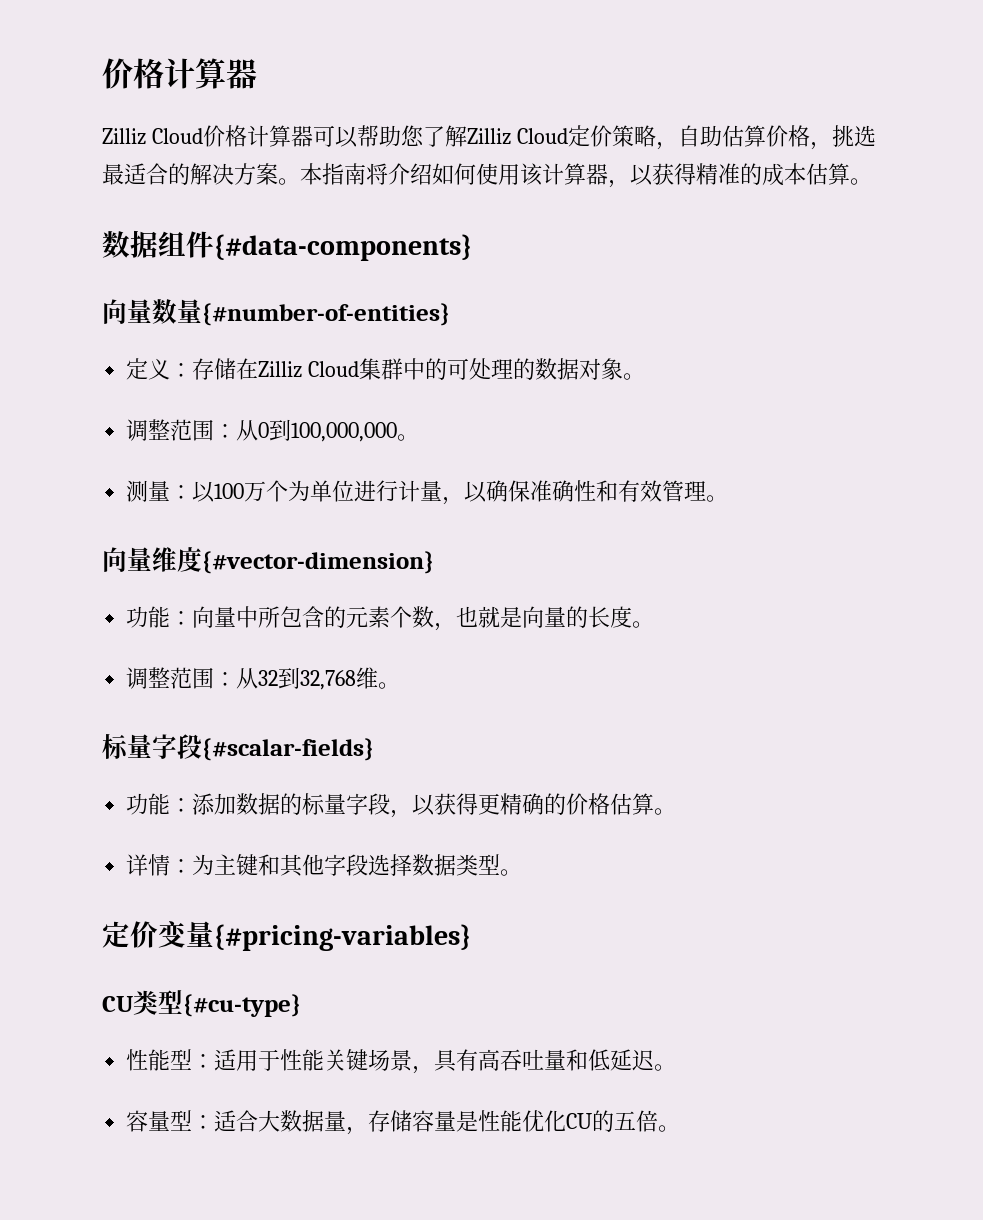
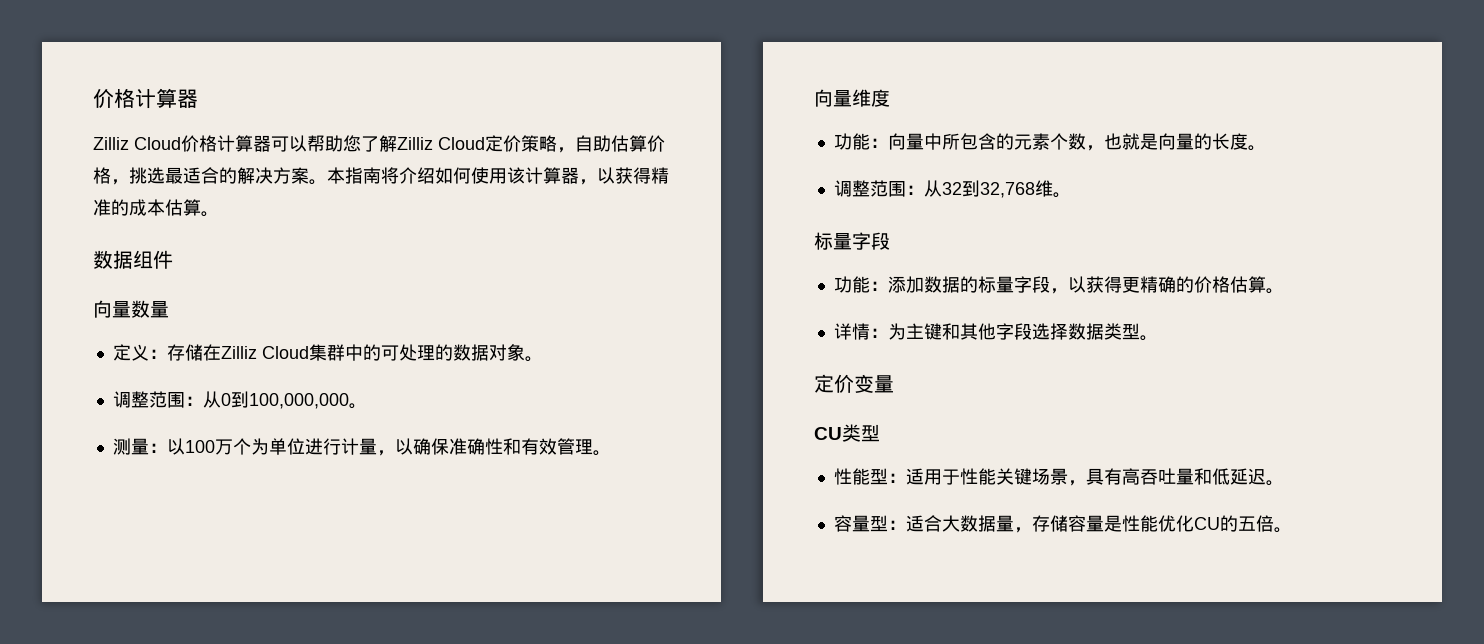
- 数据组件{#data-components}
+ 数据组件
- 向量数量{#number-of-entities}
+ 向量数量
- 向量维度{#vector-dimension}
+ 向量维度
  调整范围：从32到32,768维。
- 标量字段{#scalar-fields}
+ 标量字段
- 定价变量{#pricing-variables}
+ 定价变量
- CU类型{#cu-type}
+ CU类型

